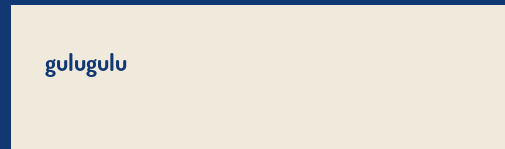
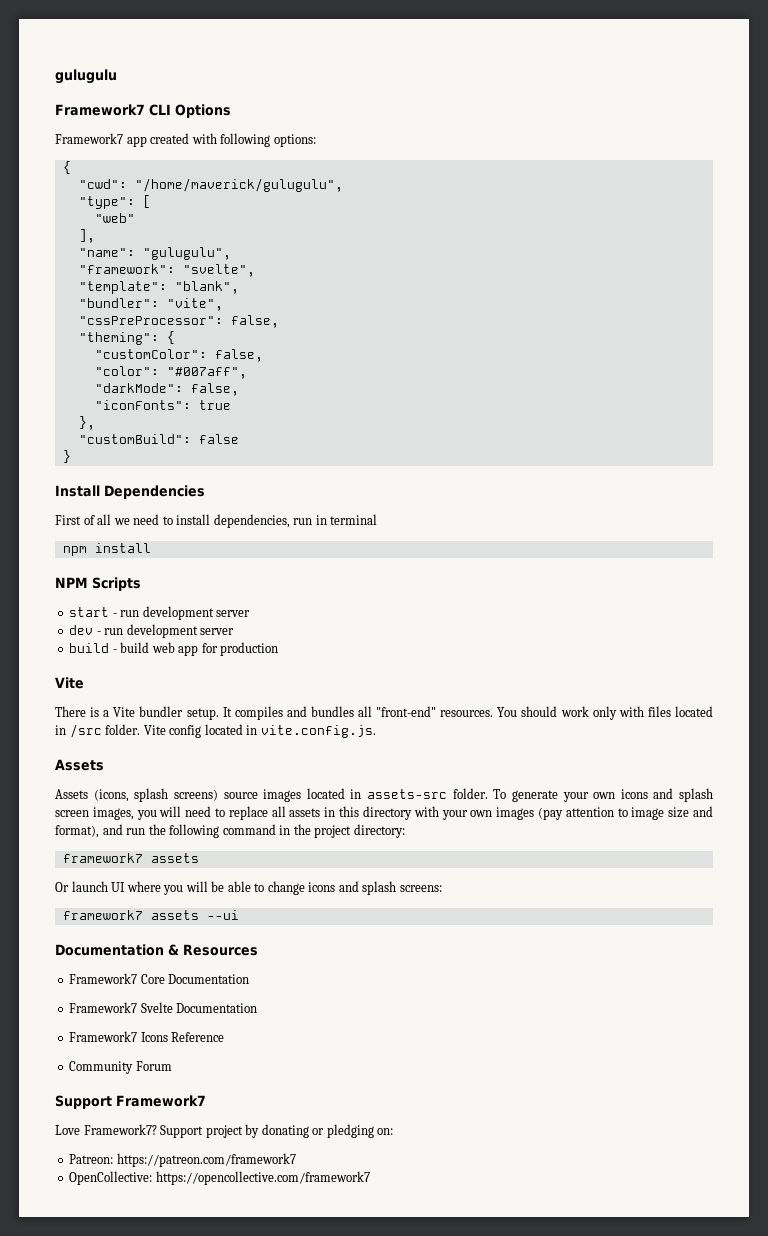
+ Framework7 CLI Options
+ Framework7 app created with following options:
+ {
+ "cwd": "/home/maverick/gulugulu",
+ "type": [
+ "web"
+ ],
+ "name": "gulugulu",
+ "framework": "svelte",
+ "template": "blank",
+ "bundler": "vite",
+ "cssPreProcessor": false,
+ "theming": {
+ "customColor": false,
+ "color": "#007aff",
+ "darkMode": false,
+ "iconFonts": true
+ },
+ "customBuild": false
+ }
+ Install Dependencies
+ First of all we need to install dependencies, run in terminal
+ npm install
+ NPM Scripts
+ start - run development server
+ dev - run development server
+ build - build web app for production
+ Vite
+ There is a Vite bundler setup. It compiles and bundles all "front-end" resources. You should work only with files located in /src folder. Vite config located in vite.config.js.
+ Assets
+ Assets (icons, splash screens) source images located in assets-src folder. To generate your own icons and splash screen images, you will need to replace all assets in this directory with your own images (pay attention to image size and format), and run the following command in the project directory:
+ framework7 assets
+ Or launch UI where you will be able to change icons and splash screens:
+ framework7 assets --ui
+ Documentation & Resources
+ Framework7 Core Documentation
+ Framework7 Svelte Documentation
+ Framework7 Icons Reference
+ Community Forum
+ Support Framework7
+ Love Framework7? Support project by donating or pledging on:
+ Patreon: https://patreon.com/framework7
+ OpenCollective: https://opencollective.com/framework7

